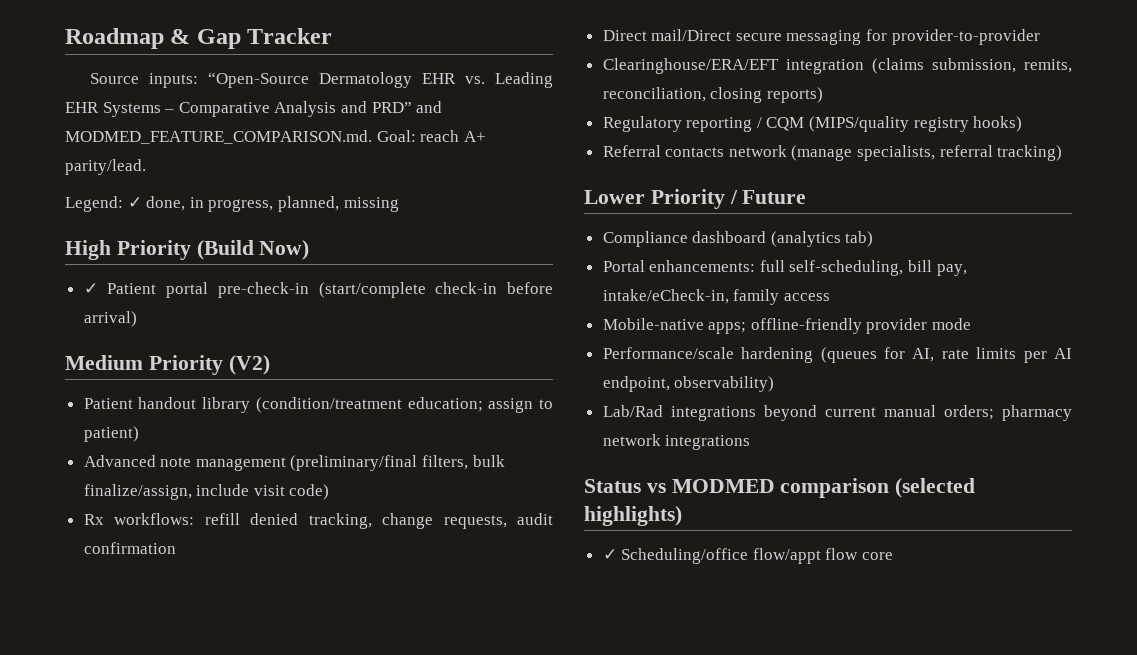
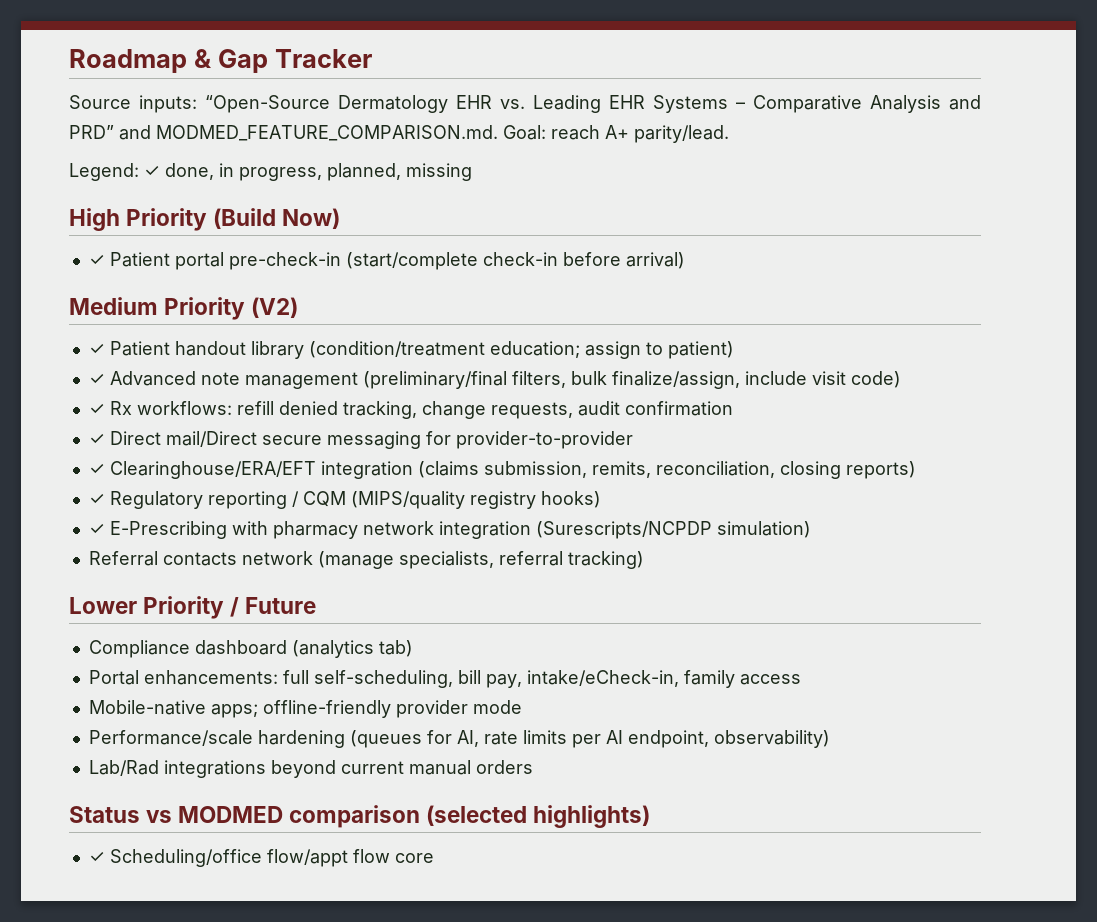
- Patient handout library (condition/treatment education; assign to patient)
+ ✓ Patient handout library (condition/treatment education; assign to patient)
- Advanced note management (preliminary/final filters, bulk finalize/assign, include visit code)
+ ✓ Advanced note management (preliminary/final filters, bulk finalize/assign, include visit code)
- Rx workflows: refill denied tracking, change requests, audit confirmation
+ ✓ Rx workflows: refill denied tracking, change requests, audit confirmation
- Direct mail/Direct secure messaging for provider-to-provider
+ ✓ Direct mail/Direct secure messaging for provider-to-provider
- Clearinghouse/ERA/EFT integration (claims submission, remits, reconciliation, closing reports)
+ ✓ Clearinghouse/ERA/EFT integration (claims submission, remits, reconciliation, closing reports)
- Regulatory reporting / CQM (MIPS/quality registry hooks)
+ ✓ Regulatory reporting / CQM (MIPS/quality registry hooks)
+ ✓ E-Prescribing with pharmacy network integration (Surescripts/NCPDP simulation)
- Lab/Rad integrations beyond current manual orders; pharmacy network integrations
+ Lab/Rad integrations beyond current manual orders

